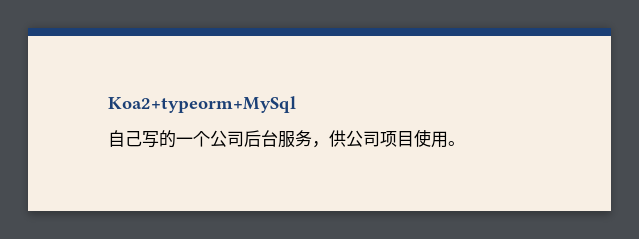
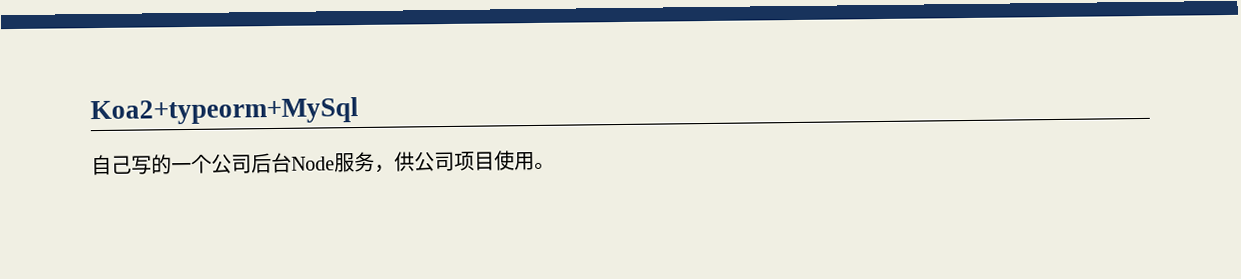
- 自己写的一个公司后台服务，供公司项目使用。
+ 自己写的一个公司后台Node服务，供公司项目使用。

